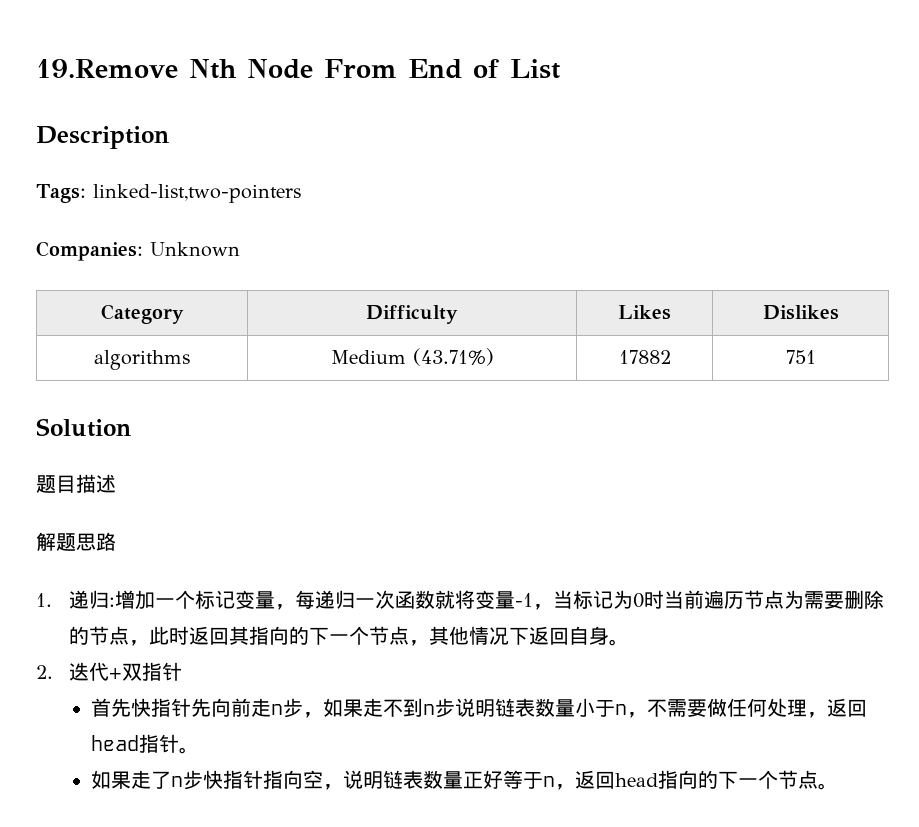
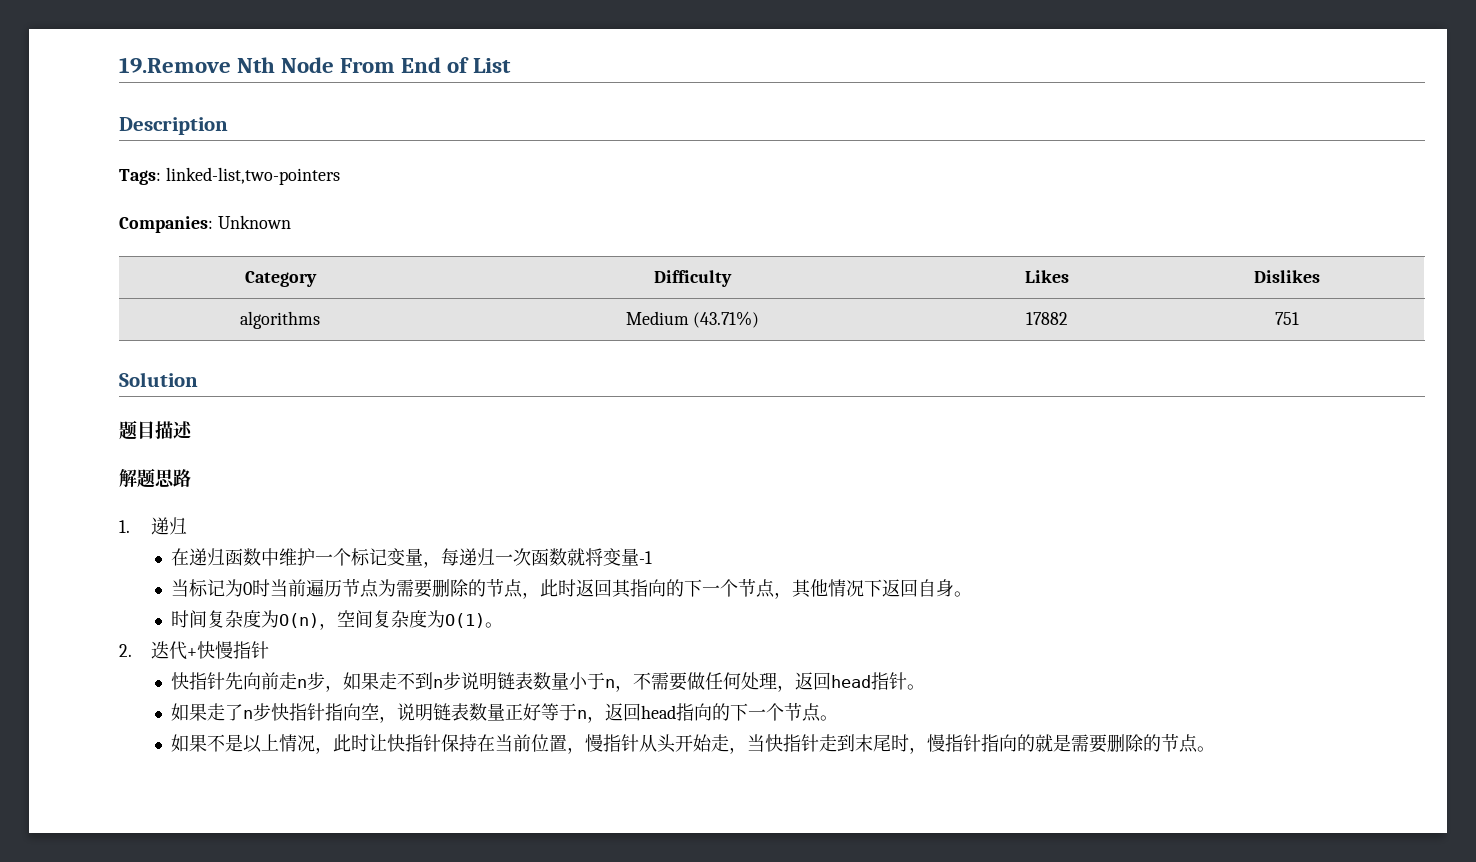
- 1.递归:增加一个标记变量，每递归一次函数就将变量-1，当标记为0时当前遍历节点为需要删除的节点，此时返回其指向的下一个节点，其他情况下返回自身。
+ 1.递归
+ 在递归函数中维护一个标记变量，每递归一次函数就将变量-1
+ 当标记为0时当前遍历节点为需要删除的节点，此时返回其指向的下一个节点，其他情况下返回自身。
+ 时间复杂度为O(n)，空间复杂度为O(1)。
- 2.迭代+双指针
+ 2.迭代+快慢指针
- 首先快指针先向前走n步，如果走不到n步说明链表数量小于n，不需要做任何处理，返回head指针。
+ 快指针先向前走n步，如果走不到n步说明链表数量小于n，不需要做任何处理，返回head指针。
+ 如果不是以上情况，此时让快指针保持在当前位置，慢指针从头开始走，当快指针走到末尾时，慢指针指向的就是需要删除的节点。

